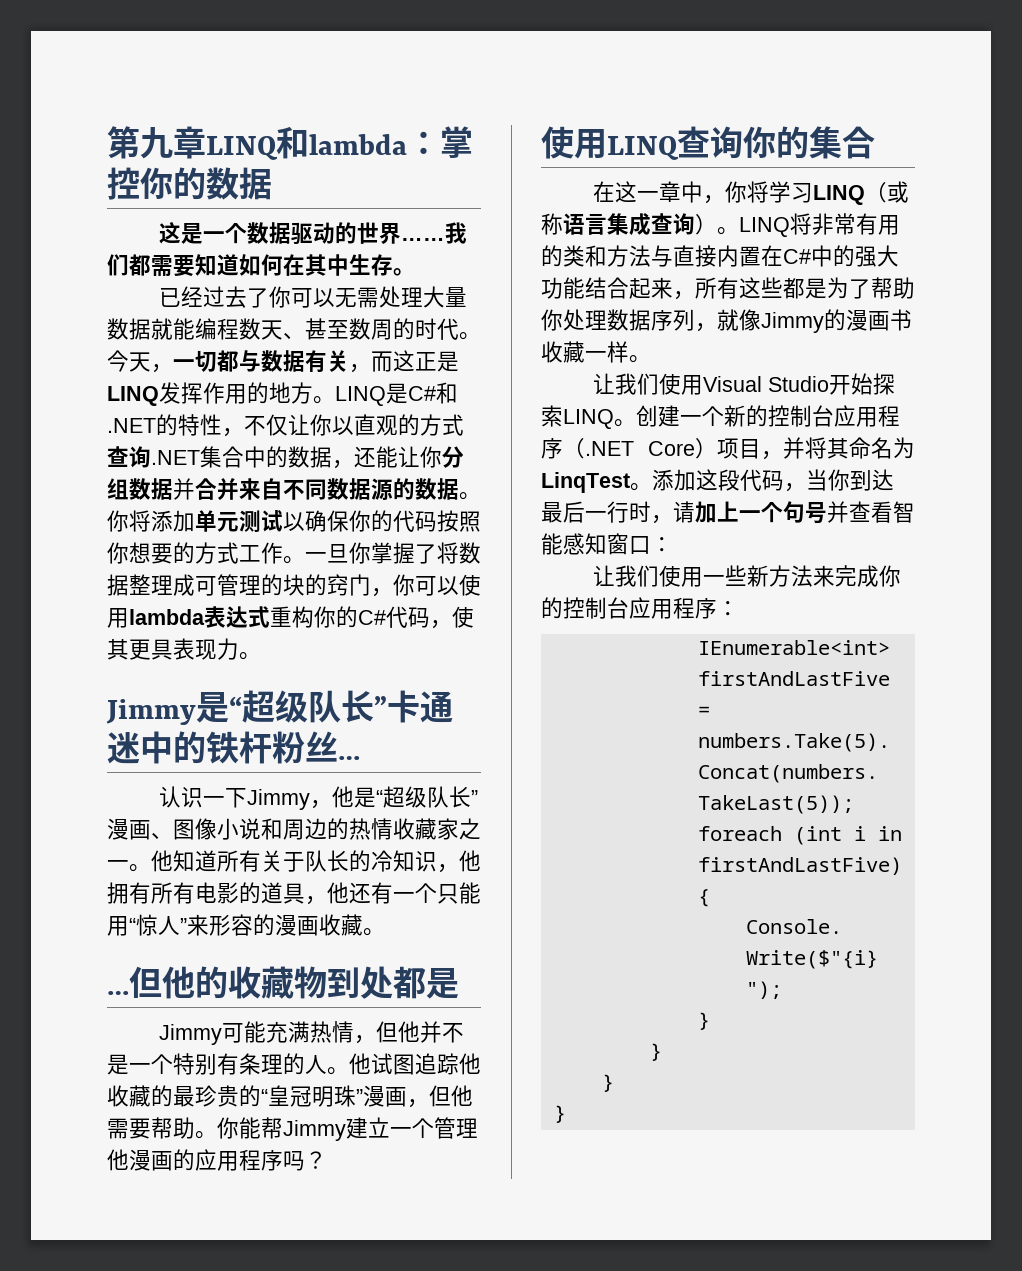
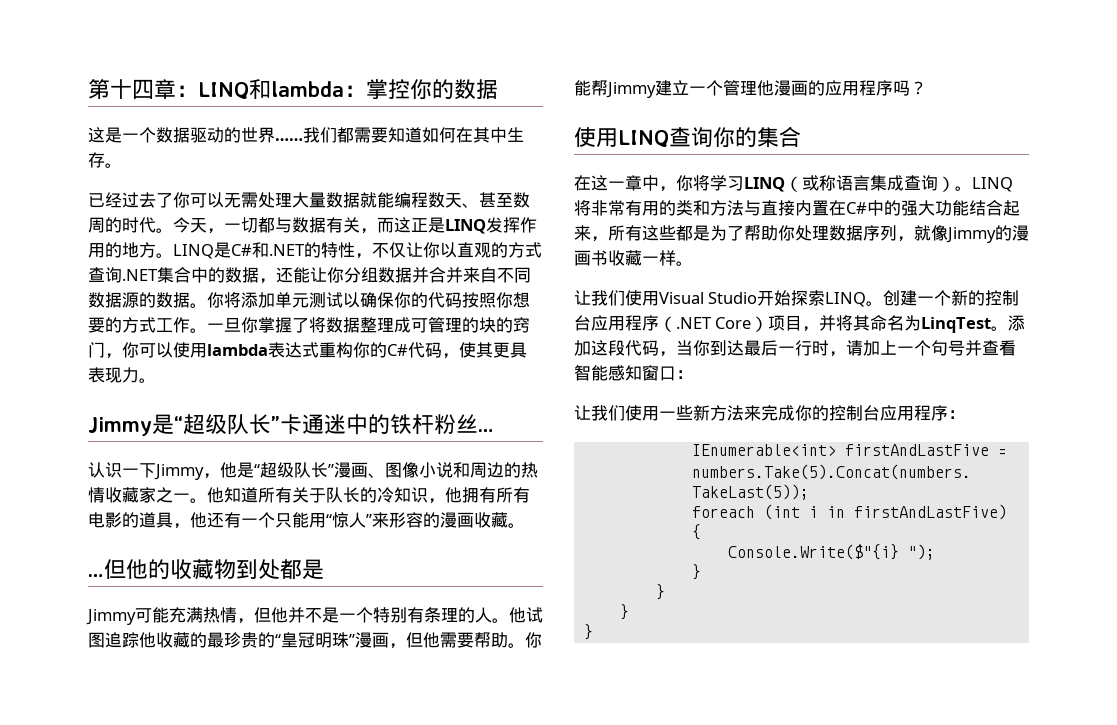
- 第九章LINQ和lambda：掌控你的数据
+ 第十四章：LINQ和lambda：掌控你的数据

